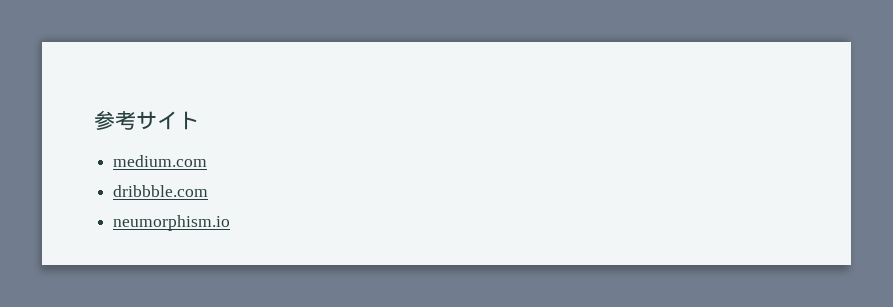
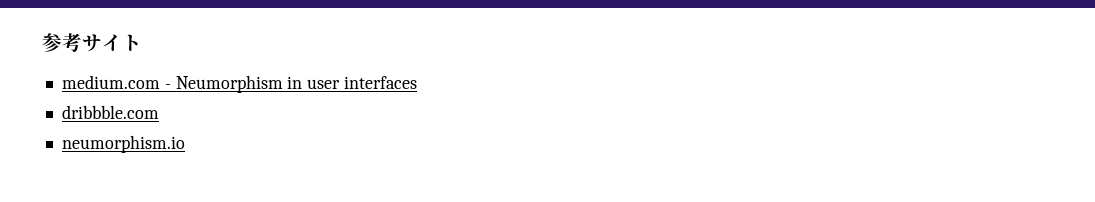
- medium.com
+ medium.com - Neumorphism in user interfaces

